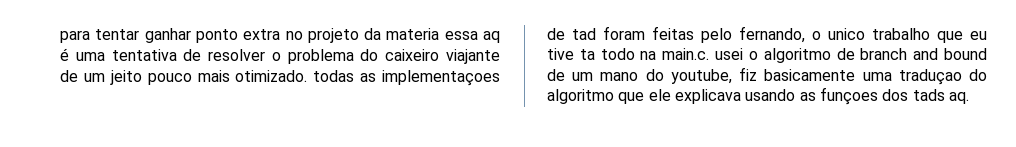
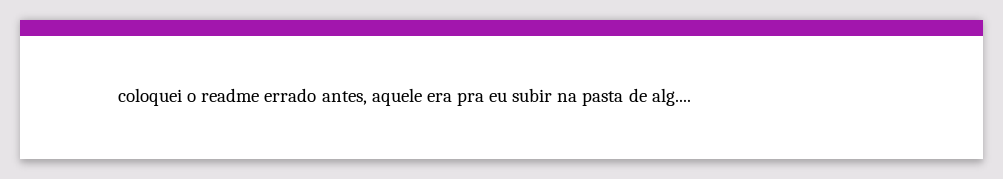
- para tentar ganhar ponto extra no projeto da materia essa aq é uma tentativa de resolver o problema do caixeiro viajante de um jeito pouco mais otimizado. todas as implementaçoes de tad foram feitas pelo fernando, o unico trabalho que eu tive ta todo na main.c. usei o algoritmo de branch and bound de um mano do youtube, fiz basicamente uma traduçao do algoritmo que ele explicava usando as funçoes dos tads aq.
+ coloquei o readme errado antes, aquele era pra eu subir na pasta de alg....

